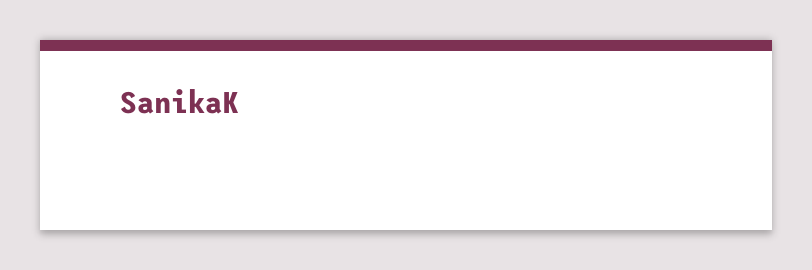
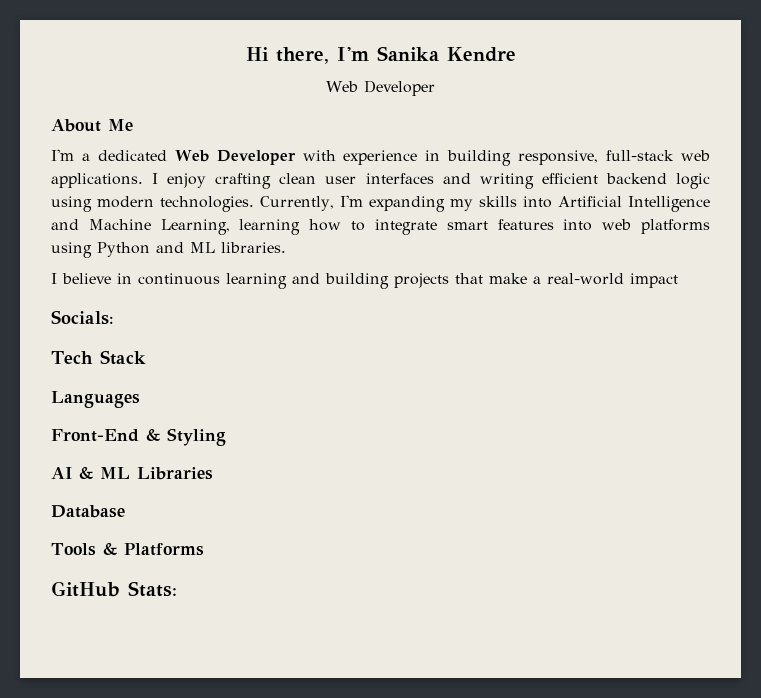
- SanikaK
+ Hi there, I'm Sanika Kendre
+ Web Developer
+ About Me
+ I'm a dedicated Web Developer with experience in building responsive, full-stack web applications. I enjoy crafting clean user interfaces and writing efficient backend logic using modern technologies. Currently, I'm expanding my skills into Artificial Intelligence and Machine Learning, learning how to integrate smart features into web platforms using Python and ML libraries.
+ I believe in continuous learning and building projects that make a real-world impact
+ Socials:
+ Tech Stack
+ Languages
+ Front-End & Styling
+ AI & ML Libraries
+ Database
+ Tools & Platforms
+ GitHub Stats:

